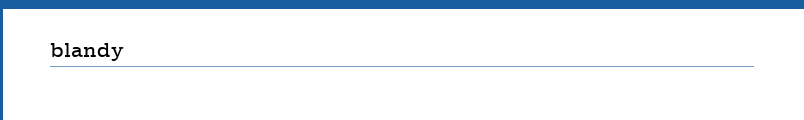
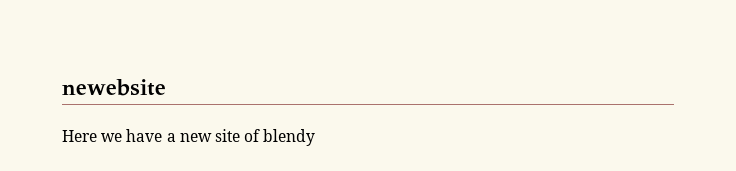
- blandy
+ newebsite
+ Here we have a new site of blendy

